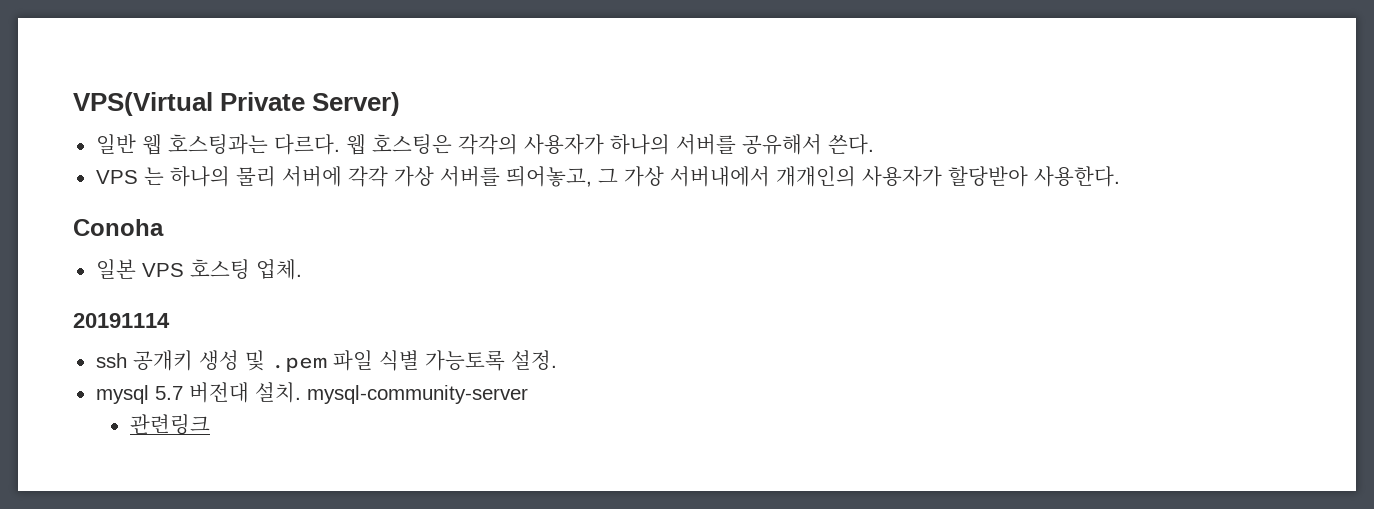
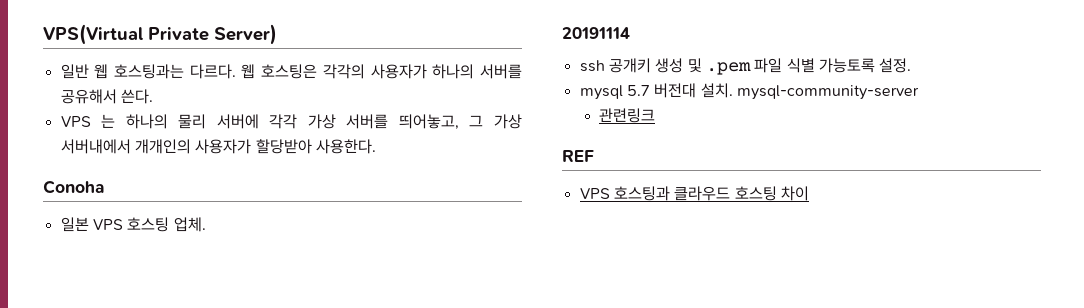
+ REF
+ VPS 호스팅과 클라우드 호스팅 차이

